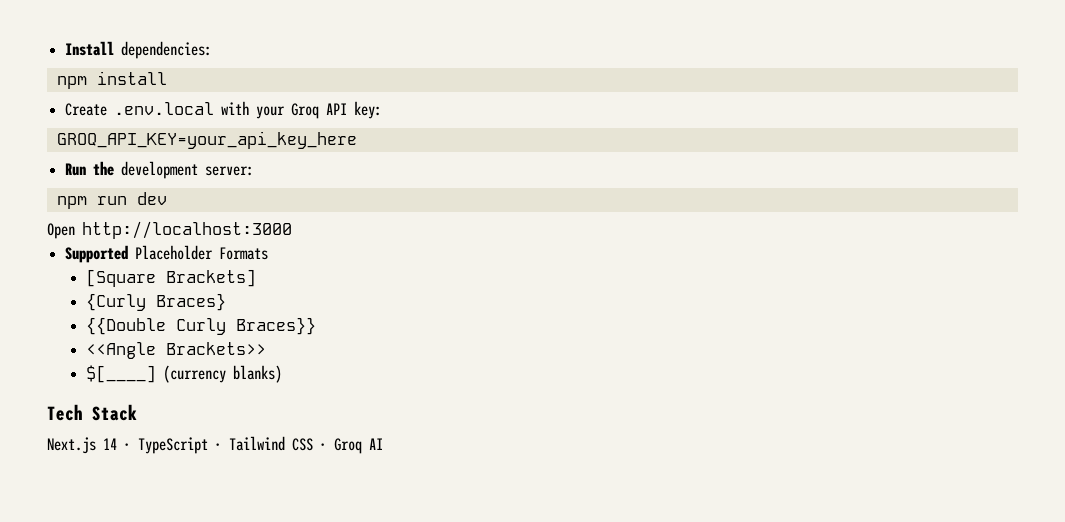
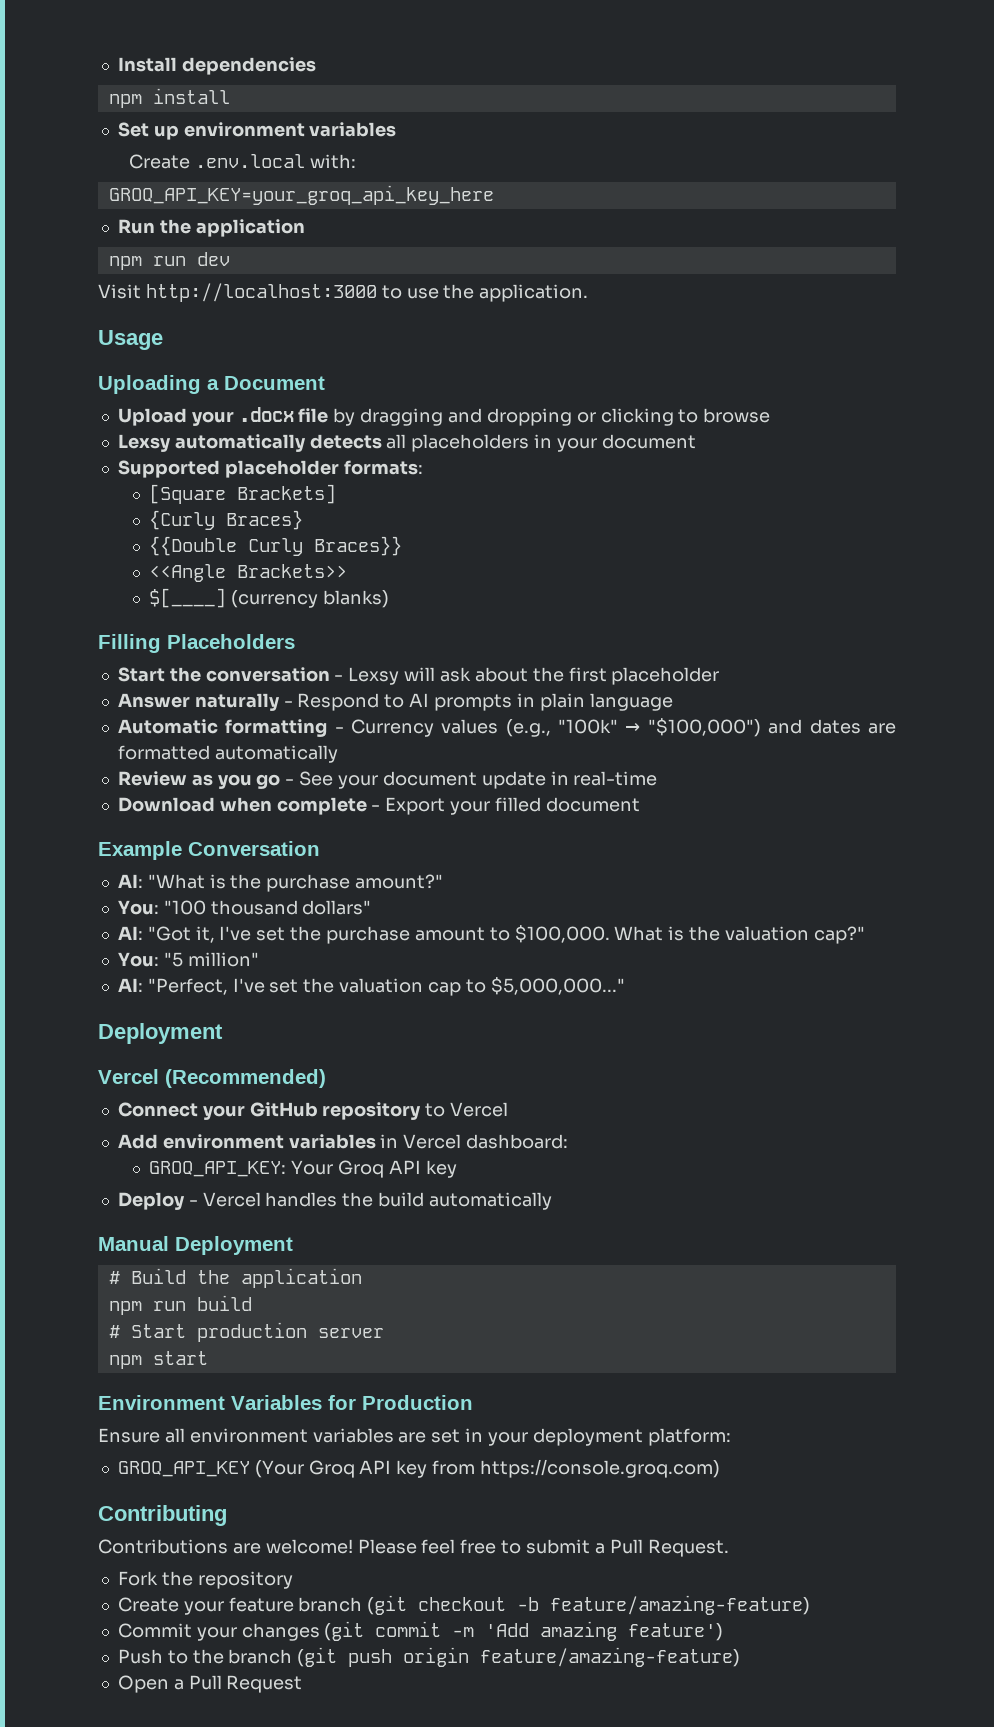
- Install dependencies:
+ Install dependencies
- Create .env.local with your Groq API key:
- GROQ_API_KEY=your_api_key_here
+ Set up environment variables
+ Create .env.local with:
+ GROQ_API_KEY=your_groq_api_key_here
- Run the development server:
+ Run the application
- Open http://localhost:3000
+ Visit http://localhost:3000 to use the application.
+ Usage
+ Uploading a Document
+ Upload your .docx file by dragging and dropping or clicking to browse
+ Lexsy automatically detects all placeholders in your document
- Supported Placeholder Formats
+ Supported placeholder formats:
- Tech Stack
- Next.js 14 · TypeScript · Tailwind CSS · Groq AI
+ Filling Placeholders
+ Start the conversation - Lexsy will ask about the first placeholder
+ Answer naturally - Respond to AI prompts in plain language
+ Automatic formatting - Currency values (e.g., "100k" → "$100,000") and dates are formatted automatically
+ Review as you go - See your document update in real-time
+ Download when complete - Export your filled document
+ Example Conversation
+ AI: "What is the purchase amount?"
+ You: "100 thousand dollars"
+ AI: "Got it, I've set the purchase amount to $100,000. What is the valuation cap?"
+ You: "5 million"
+ AI: "Perfect, I've set the valuation cap to $5,000,000..."
+ Deployment
+ Vercel (Recommended)
+ Connect your GitHub repository to Vercel
+ Add environment variables in Vercel dashboard:
+ GROQ_API_KEY: Your Groq API key
+ Deploy - Vercel handles the build automatically
+ Manual Deployment
+ # Build the application
+ npm run build
+ # Start production server
+ npm start
+ Environment Variables for Production
+ Ensure all environment variables are set in your deployment platform:
+ GROQ_API_KEY (Your Groq API key from https://console.groq.com)
+ Contributing
+ Contributions are welcome! Please feel free to submit a Pull Request.
+ Fork the repository
+ Create your feature branch (git checkout -b feature/amazing-feature)
+ Commit your changes (git commit -m 'Add amazing feature')
+ Push to the branch (git push origin feature/amazing-feature)
+ Open a Pull Request

